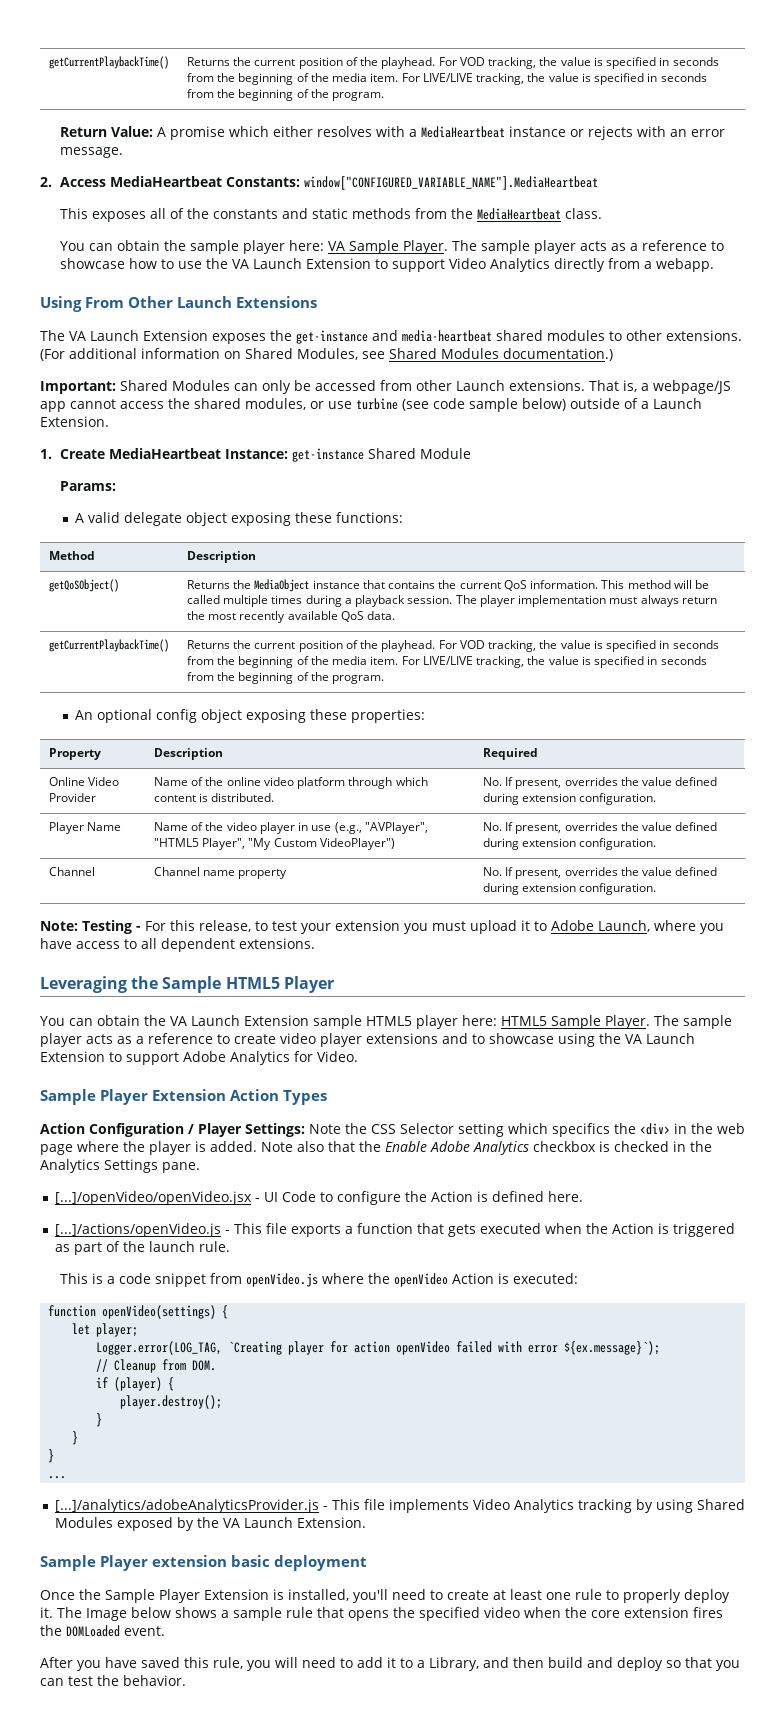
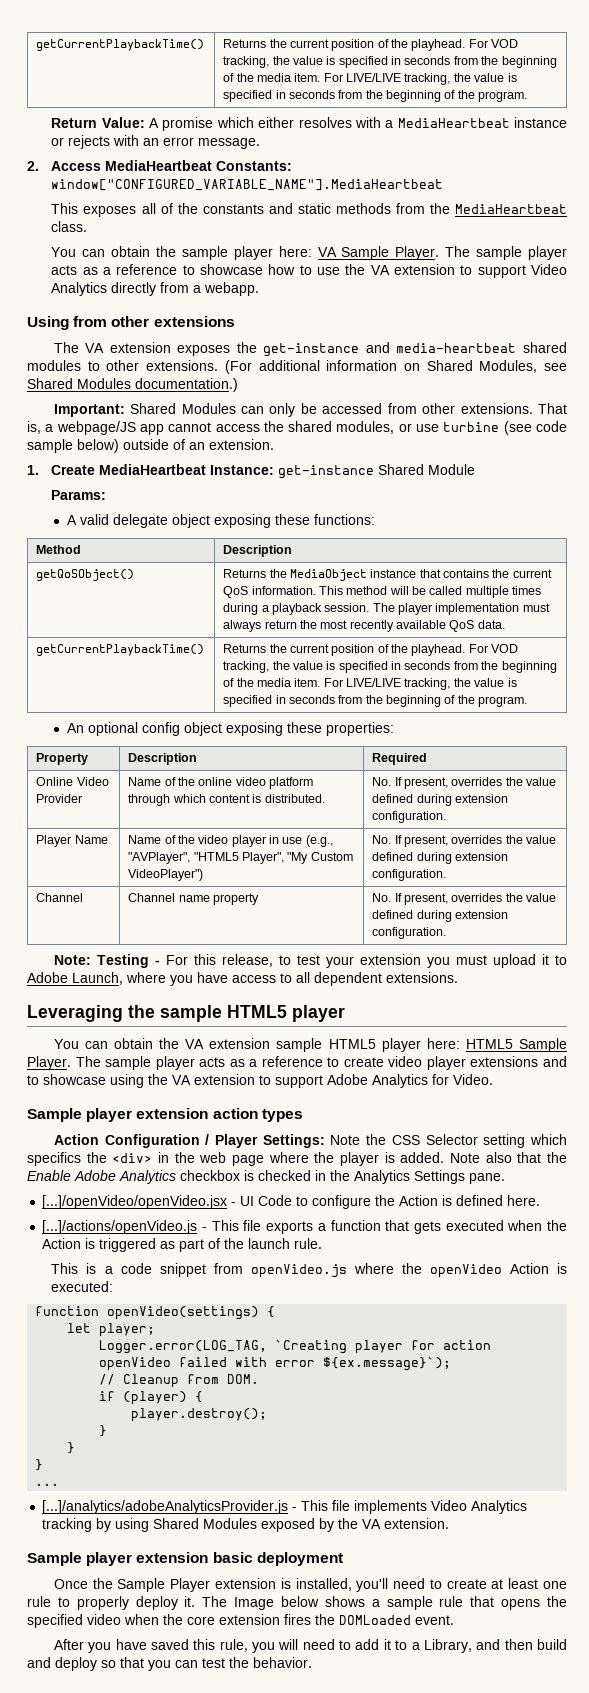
- The sample player acts as a reference to showcase how to use the VA Launch Extension to support Video Analytics directly from a webapp.
+ The sample player acts as a reference to showcase how to use the VA extension to support Video Analytics directly from a webapp.
- Using From Other Launch Extensions
+ Using from other extensions
- The VA Launch Extension exposes the get-instance and media-heartbeat shared modules to other extensions.
+ The VA extension exposes the get-instance and media-heartbeat shared modules to other extensions.
- Important: Shared Modules can only be accessed from other Launch extensions.
+ Important: Shared Modules can only be accessed from other extensions.
- That is, a webpage/JS app cannot access the shared modules, or use turbine (see code sample below) outside of a Launch Extension.
+ That is, a webpage/JS app cannot access the shared modules, or use turbine (see code sample below) outside of an extension.
- Leveraging the Sample HTML5 Player
+ Leveraging the sample HTML5 player
- You can obtain the VA Launch Extension sample HTML5 player here: HTML5 Sample Player.
+ You can obtain the VA extension sample HTML5 player here: HTML5 Sample Player.
- The sample player acts as a reference to create video player extensions and to showcase using the VA Launch Extension to support Adobe Analytics for Video.
+ The sample player acts as a reference to create video player extensions and to showcase using the VA extension to support Adobe Analytics for Video.
- Sample Player Extension Action Types
+ Sample player extension action types
- [...]/analytics/adobeAnalyticsProvider.js - This file implements Video Analytics tracking by using Shared Modules exposed by the VA Launch Extension.
- Sample Player extension basic deployment
+ [...]/analytics/adobeAnalyticsProvider.js - This file implements Video Analytics tracking by using Shared Modules exposed by the VA extension.
+ Sample player extension basic deployment
- Once the Sample Player Extension is installed, you'll need to create at least one rule to properly deploy it.
+ Once the Sample Player extension is installed, you'll need to create at least one rule to properly deploy it.

